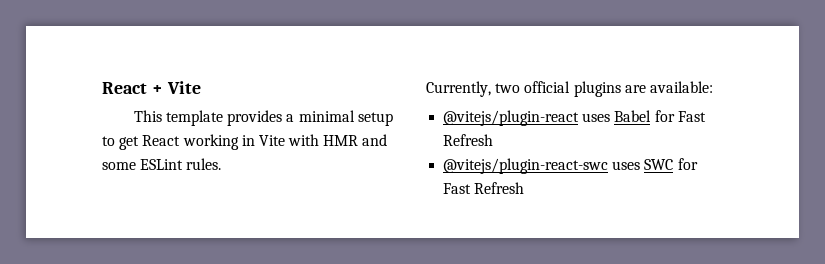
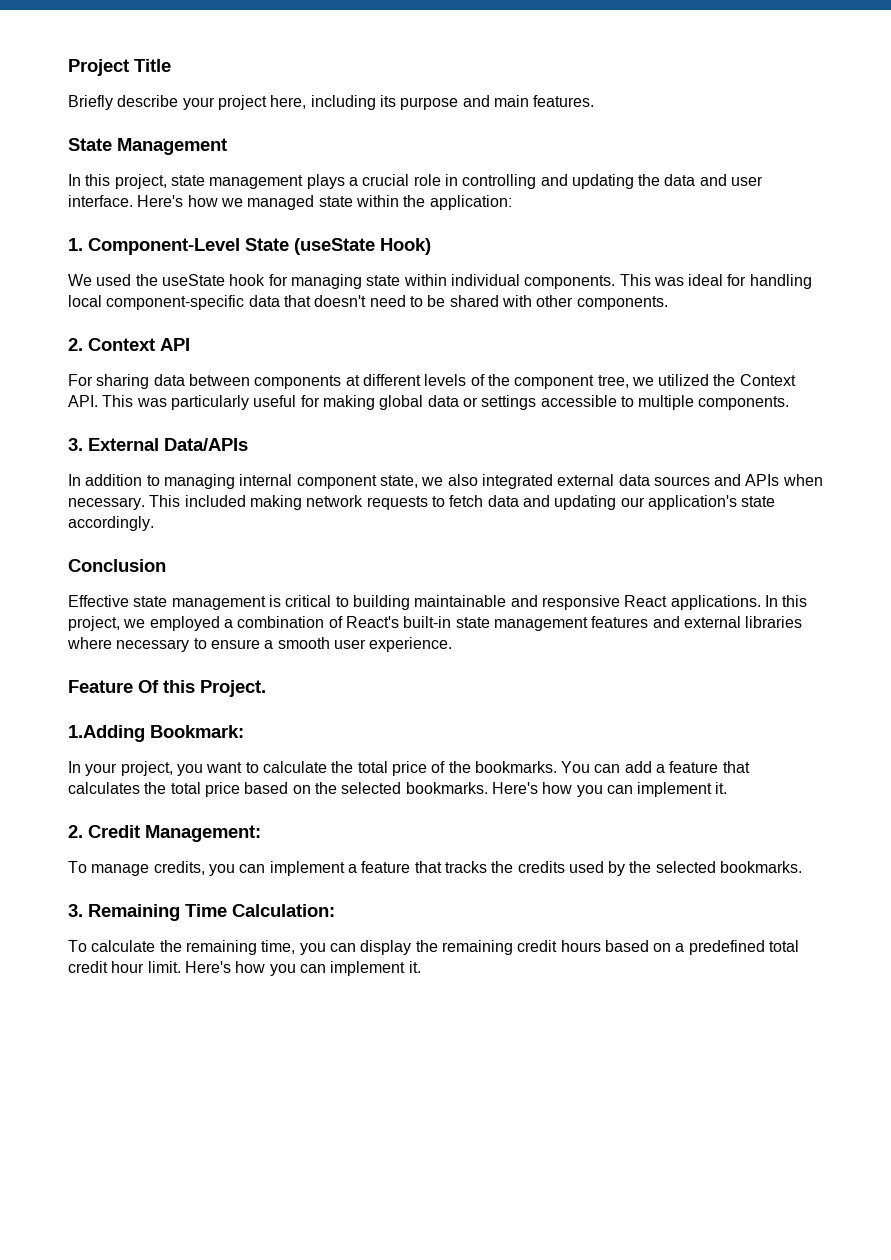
- React + Vite
- This template provides a minimal setup to get React working in Vite with HMR and some ESLint rules.
- Currently, two official plugins are available:
- @vitejs/plugin-react uses Babel for Fast Refresh
- @vitejs/plugin-react-swc uses SWC for Fast Refresh
+ Project Title
+ Briefly describe your project here, including its purpose and main features.
+ State Management
+ In this project, state management plays a crucial role in controlling and updating the data and user interface. Here's how we managed state within the application:
+ 1. Component-Level State (useState Hook)
+ We used the useState hook for managing state within individual components. This was ideal for handling local component-specific data that doesn't need to be shared with other components.
+ 2. Context API
+ For sharing data between components at different levels of the component tree, we utilized the Context API. This was particularly useful for making global data or settings accessible to multiple components.
+ 3. External Data/APIs
+ In addition to managing internal component state, we also integrated external data sources and APIs when necessary. This included making network requests to fetch data and updating our application's state accordingly.
+ Conclusion
+ Effective state management is critical to building maintainable and responsive React applications. In this project, we employed a combination of React's built-in state management features and external libraries where necessary to ensure a smooth user experience.
+ Feature Of this Project.
+ 1.Adding Bookmark:
+ In your project, you want to calculate the total price of the bookmarks. You can add a feature that calculates the total price based on the selected bookmarks. Here's how you can implement it.
+ 2. Credit Management:
+ To manage credits, you can implement a feature that tracks the credits used by the selected bookmarks.
+ 3. Remaining Time Calculation:
+ To calculate the remaining time, you can display the remaining credit hours based on a predefined total credit hour limit. Here's how you can implement it.

